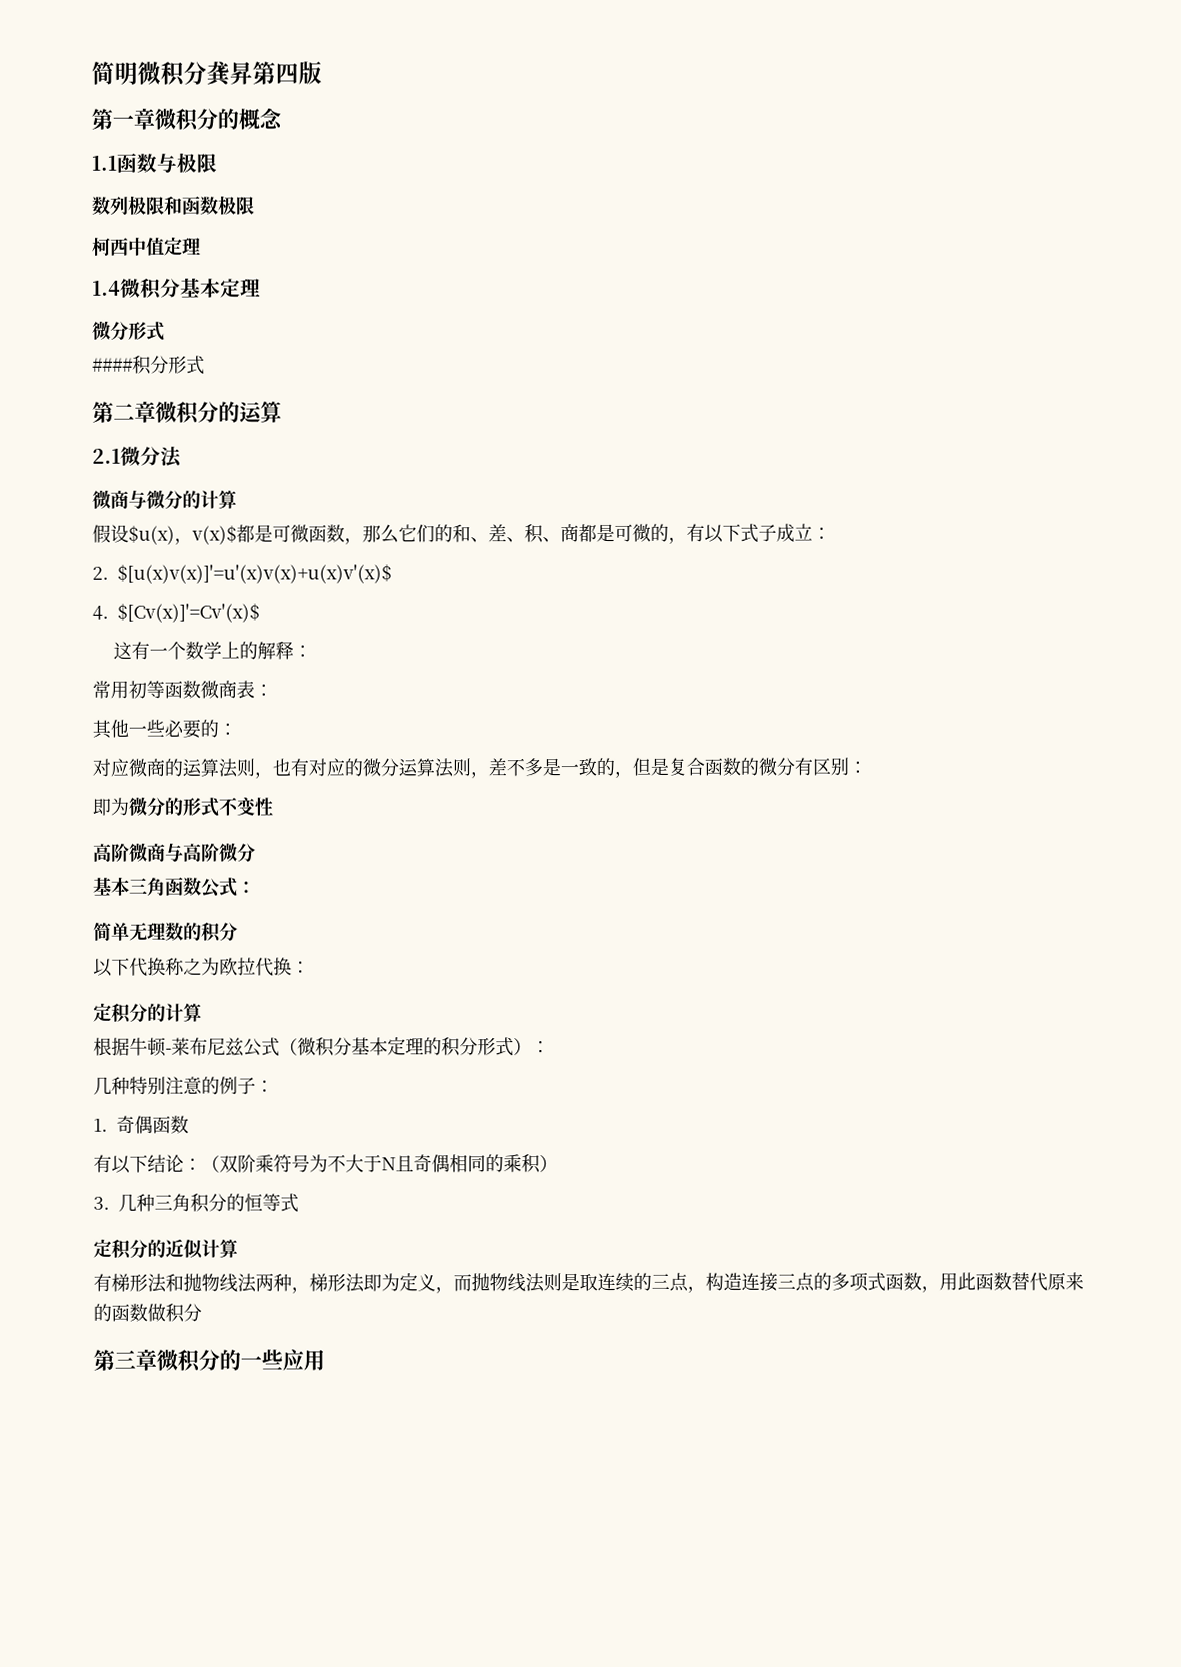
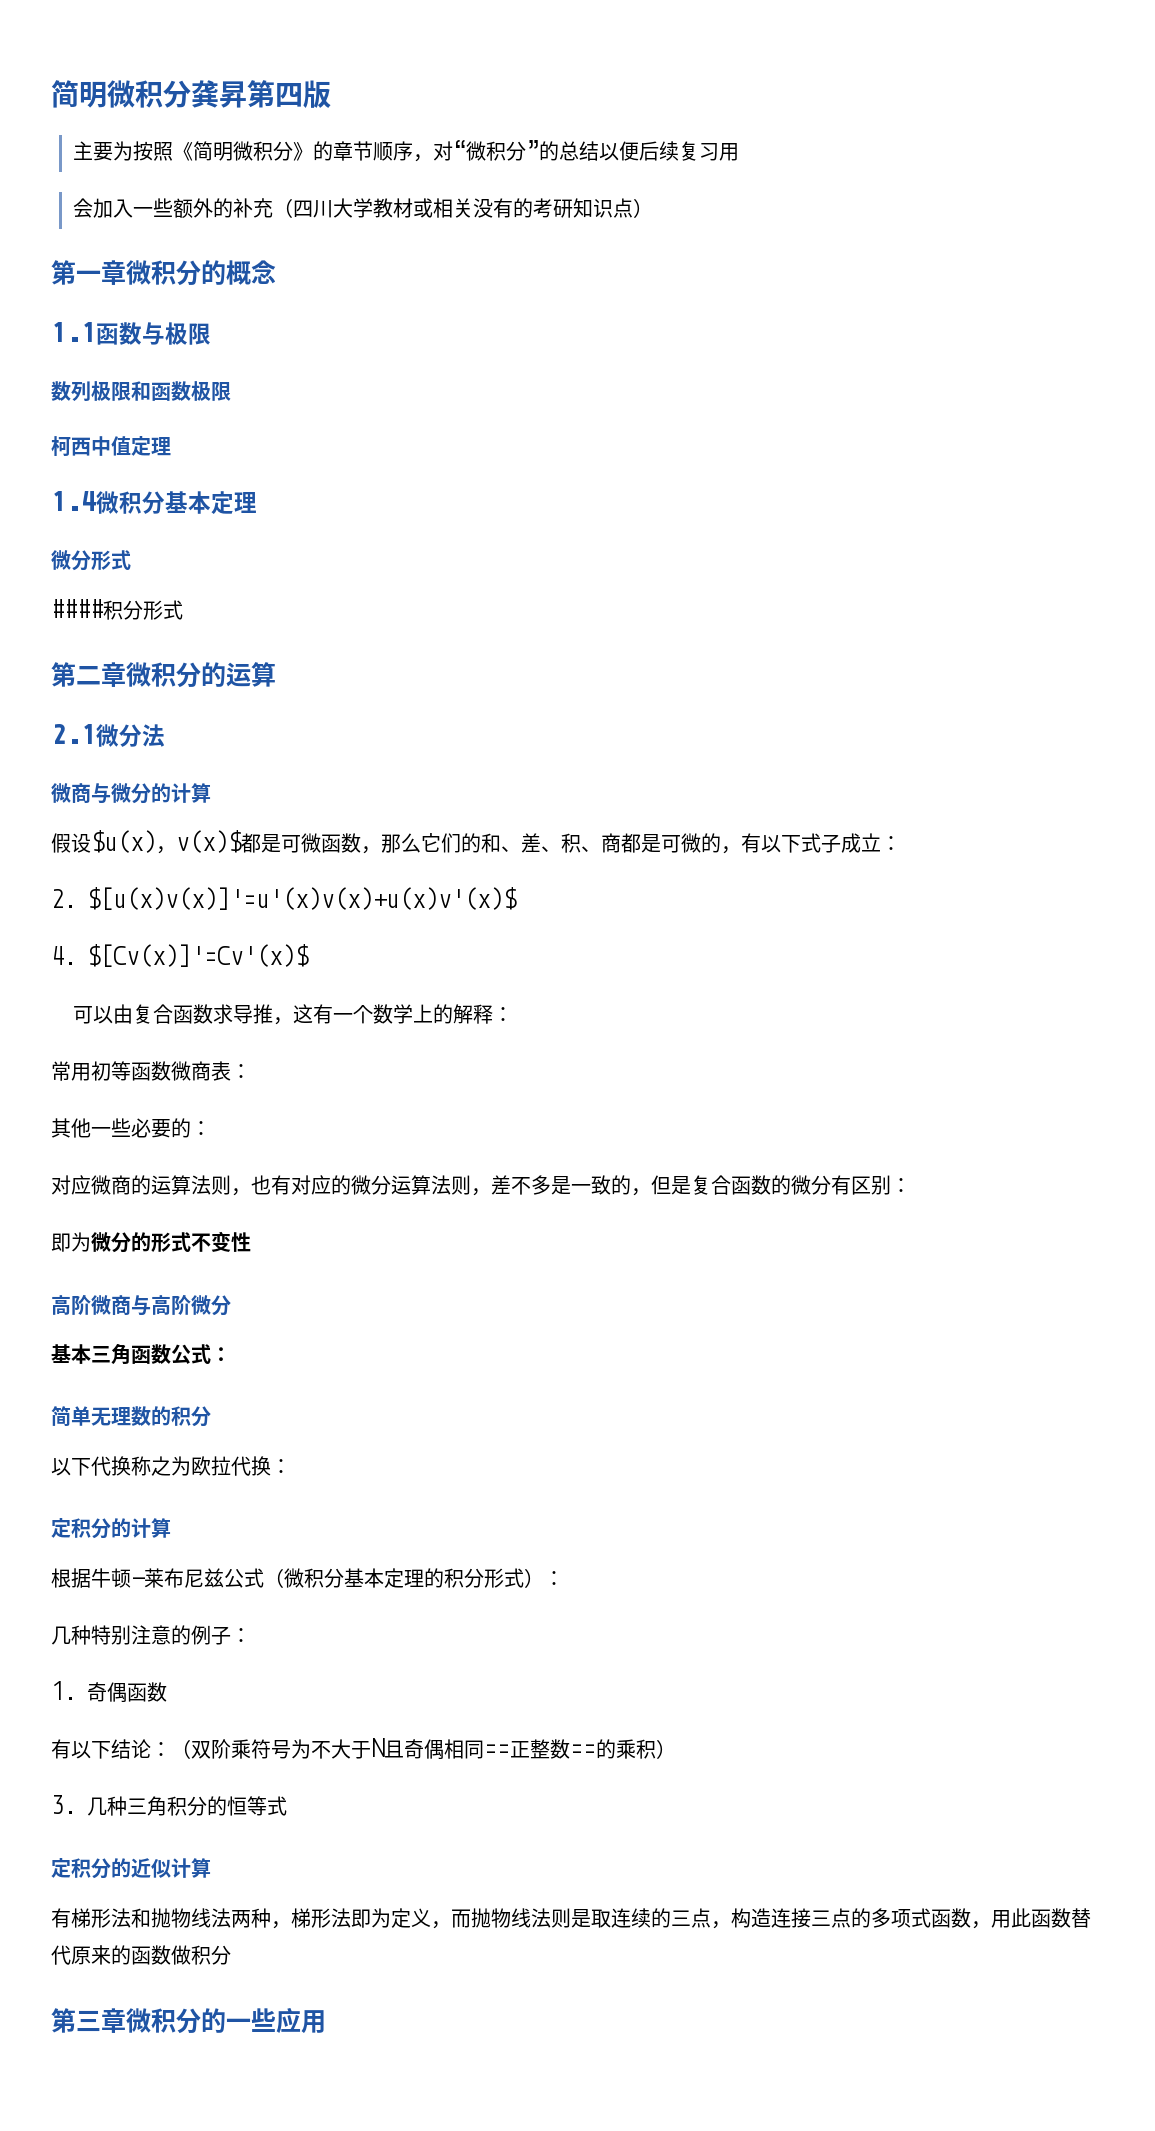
+ 主要为按照《简明微积分》的章节顺序，对“微积分”的总结以便后续复习用
+ 会加入一些额外的补充（四川大学教材或相关没有的考研知识点）
- 这有一个数学上的解释：
+ 可以由复合函数求导推，这有一个数学上的解释：
- 有以下结论：（双阶乘符号为不大于N且奇偶相同的乘积）
+ 有以下结论：（双阶乘符号为不大于N且奇偶相同==正整数==的乘积）

